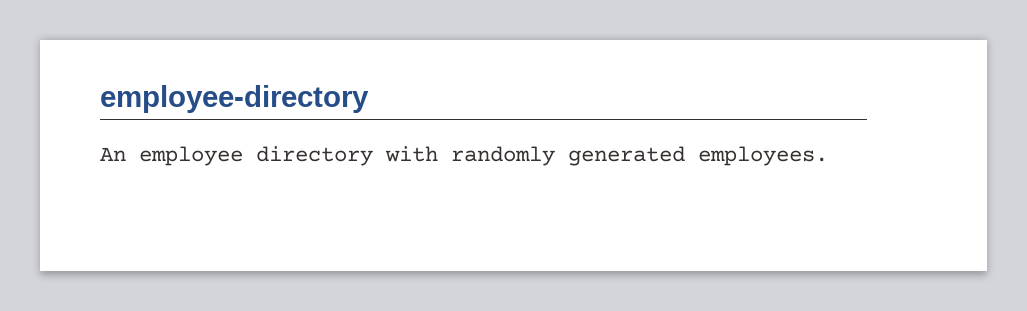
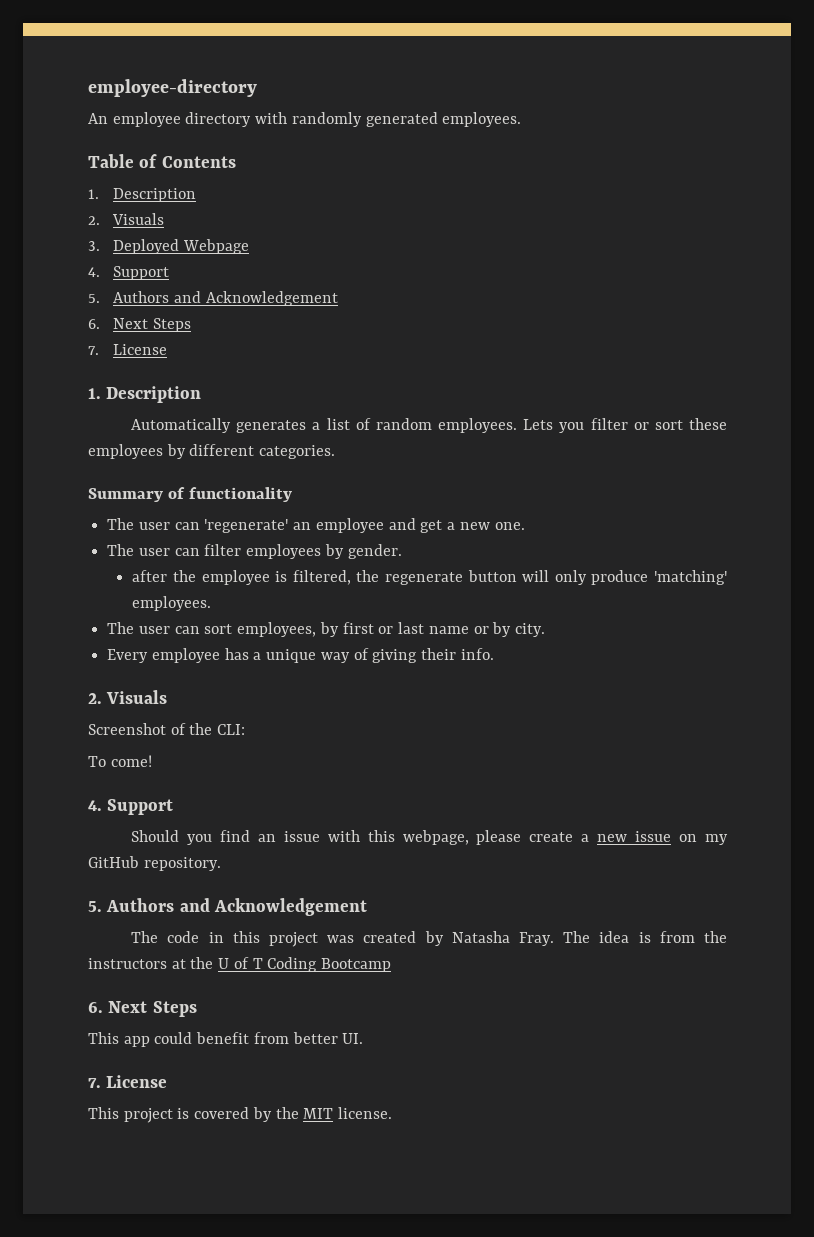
+ Table of Contents
+ 1. Description
+ 2. Visuals
+ 3. Deployed Webpage
+ 4. Support
+ 5. Authors and Acknowledgement
+ 6. Next Steps
+ 7. License
+ 1. Description
+ Automatically generates a list of random employees. Lets you filter or sort these employees by different categories.
+ Summary of functionality
+ The user can 'regenerate' an employee and get a new one.
+ The user can filter employees by gender.
+ after the employee is filtered, the regenerate button will only produce 'matching' employees.
+ The user can sort employees, by first or last name or by city.
+ Every employee has a unique way of giving their info.
+ 2. Visuals
+ Screenshot of the CLI:
+ To come!
+ 4. Support
+ Should you find an issue with this webpage, please create a new issue on my GitHub repository.
+ 5. Authors and Acknowledgement
+ The code in this project was created by Natasha Fray. The idea is from the instructors at the U of T Coding Bootcamp
+ 6. Next Steps
+ This app could benefit from better UI.
+ 7. License
+ This project is covered by the MIT license.

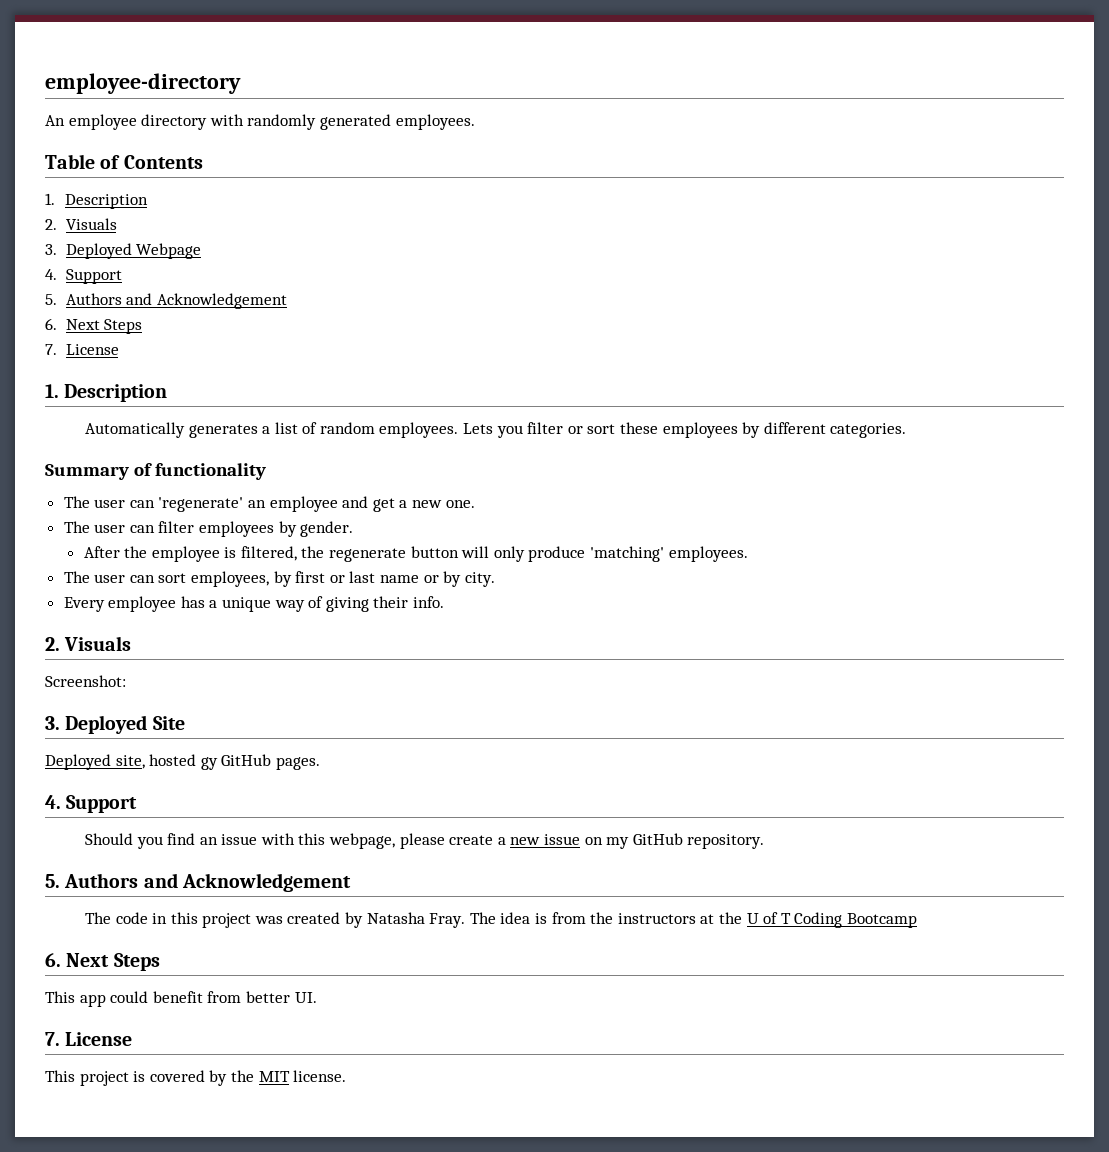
- after the employee is filtered, the regenerate button will only produce 'matching' employees.
+ After the employee is filtered, the regenerate button will only produce 'matching' employees.
- Screenshot of the CLI:
- To come!
+ Screenshot:
+ 3. Deployed Site
+ Deployed site, hosted gy GitHub pages.

